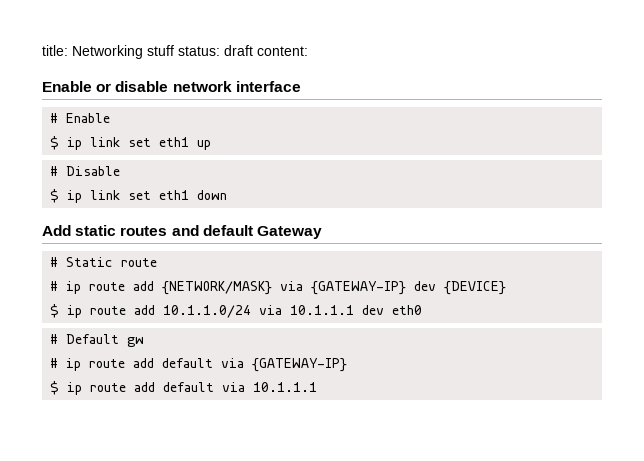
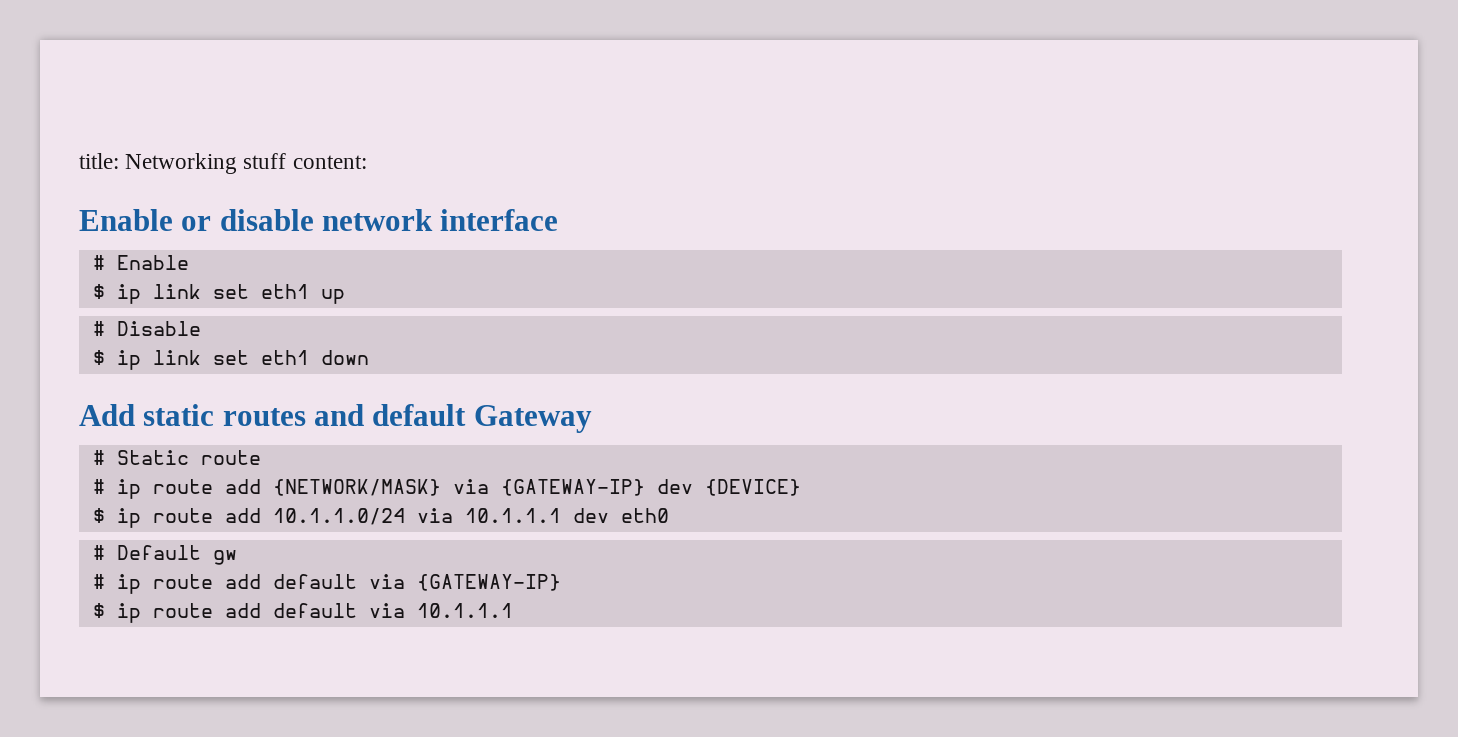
- title: Networking stuff status: draft content:
+ title: Networking stuff content:

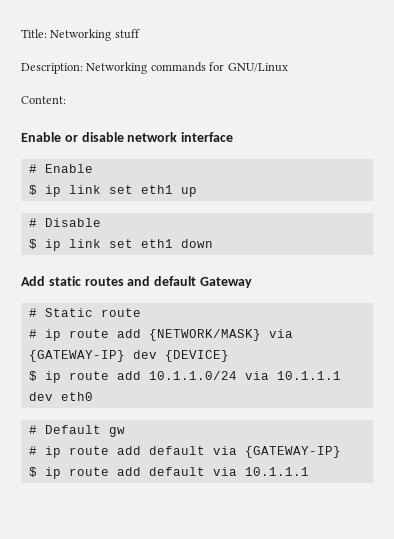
- title: Networking stuff content:
+ Title: Networking stuff
+ Description: Networking commands for GNU/Linux
+ Content:

